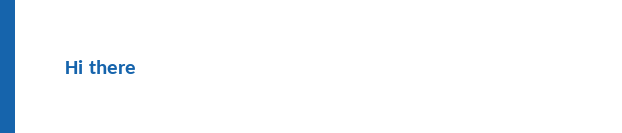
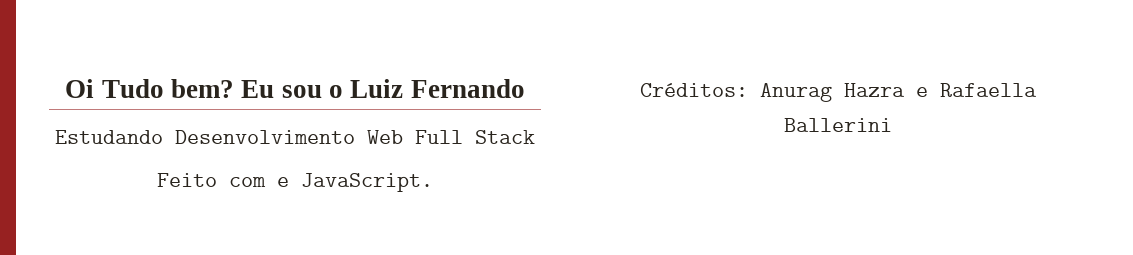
- Hi there
+ Oi Tudo bem? Eu sou o Luiz Fernando
+ Estudando Desenvolvimento Web Full Stack
+ Feito com e JavaScript.
+ Créditos: Anurag Hazra e Rafaella Ballerini

